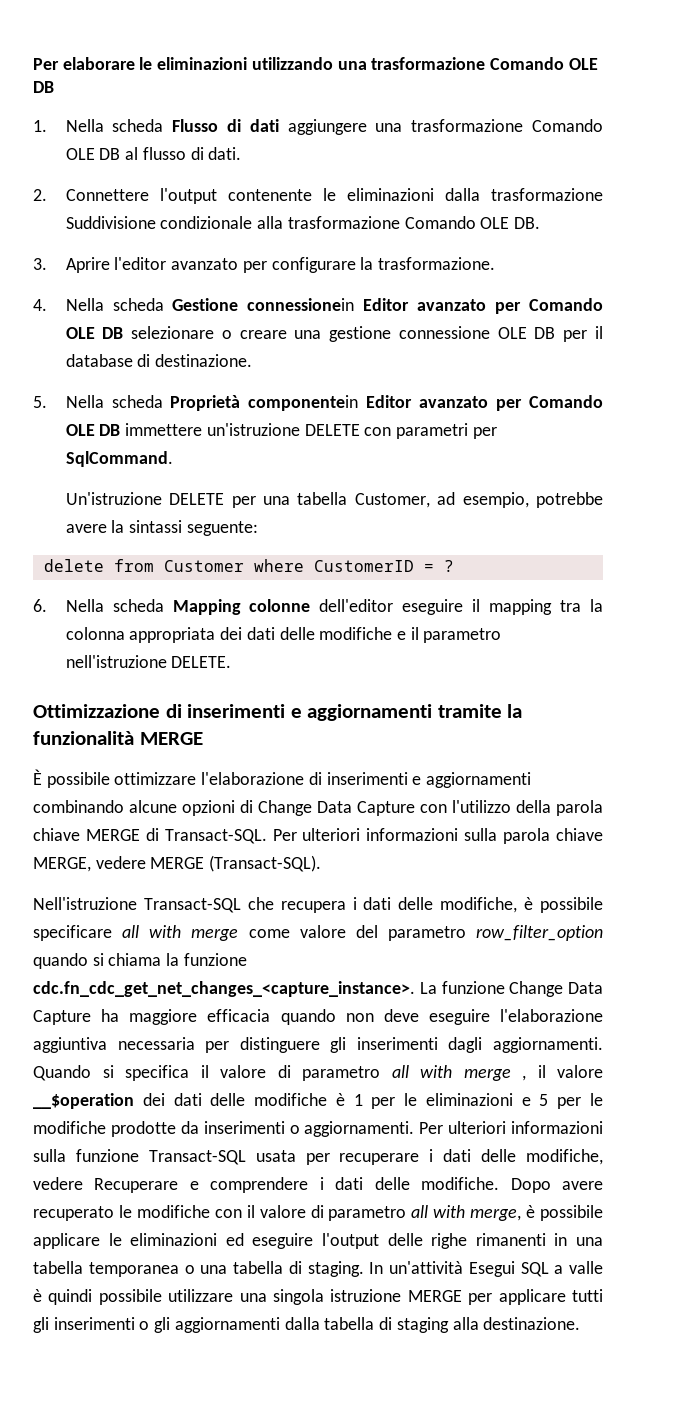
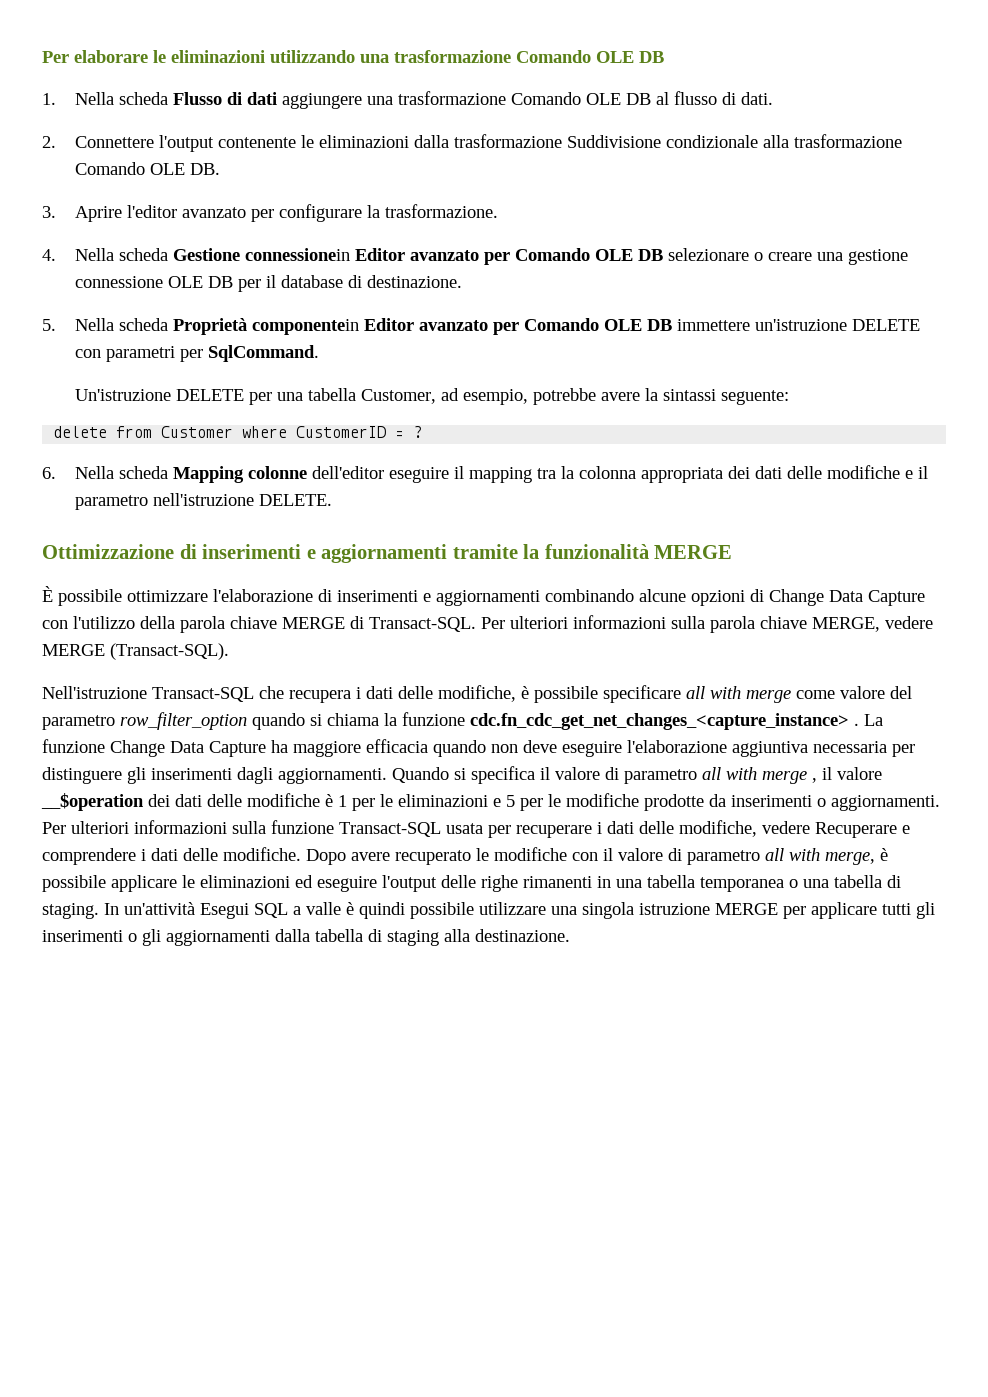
- Nell'istruzione Transact-SQL che recupera i dati delle modifiche, è possibile specificare all with merge come valore del parametro row_filter_option quando si chiama la funzione cdc.fn_cdc_get_net_changes_<capture_instance>. La funzione Change Data Capture ha maggiore efficacia quando non deve eseguire l'elaborazione aggiuntiva necessaria per distinguere gli inserimenti dagli aggiornamenti.
+ Nell'istruzione Transact-SQL che recupera i dati delle modifiche, è possibile specificare all with merge come valore del parametro row_filter_option quando si chiama la funzione cdc.fn_cdc_get_net_changes_<capture_instance> . La funzione Change Data Capture ha maggiore efficacia quando non deve eseguire l'elaborazione aggiuntiva necessaria per distinguere gli inserimenti dagli aggiornamenti.

